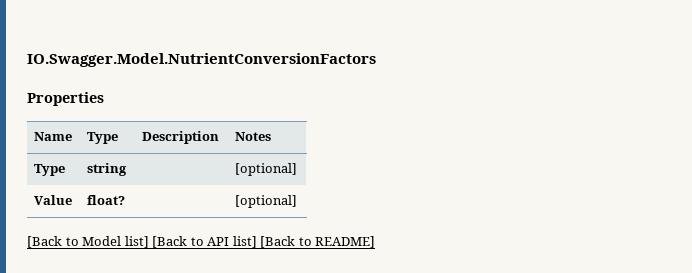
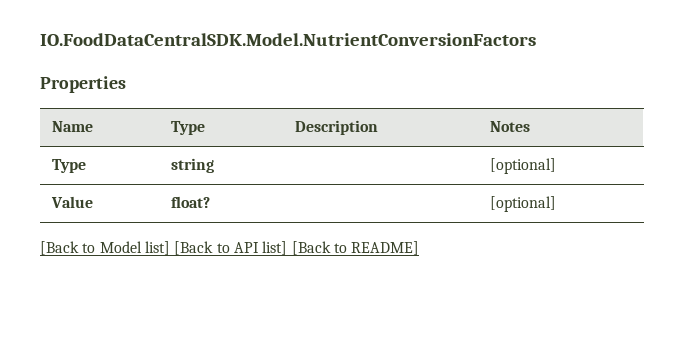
- IO.Swagger.Model.NutrientConversionFactors
+ IO.FoodDataCentralSDK.Model.NutrientConversionFactors

